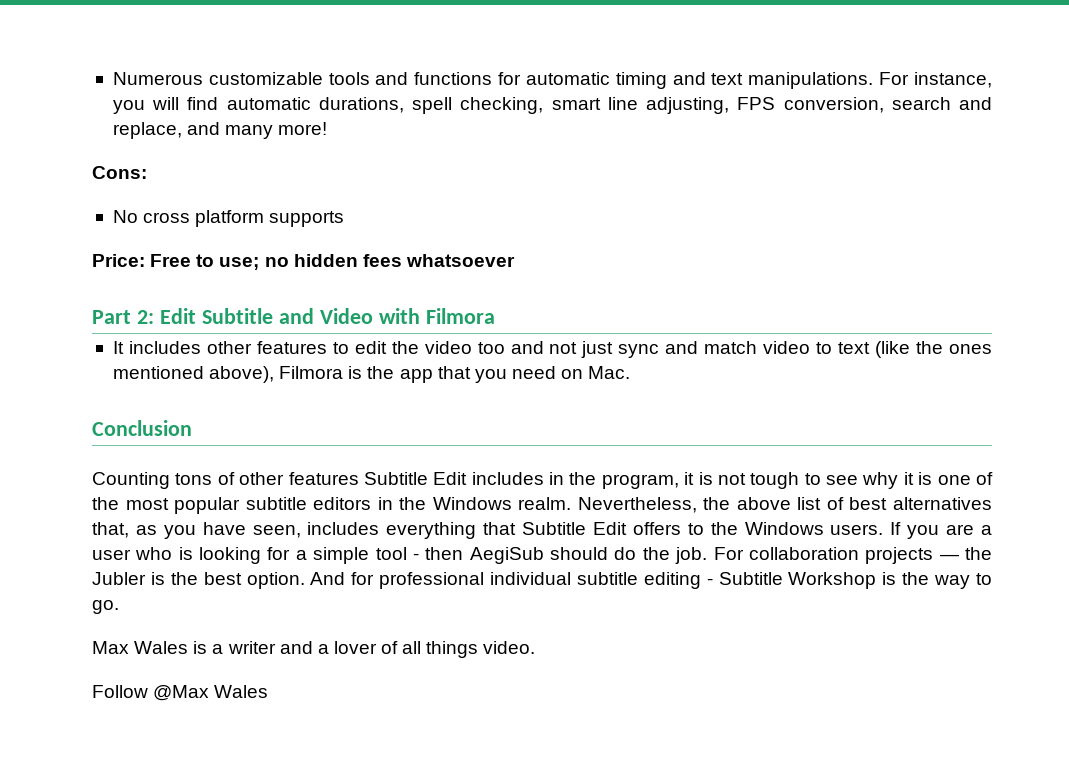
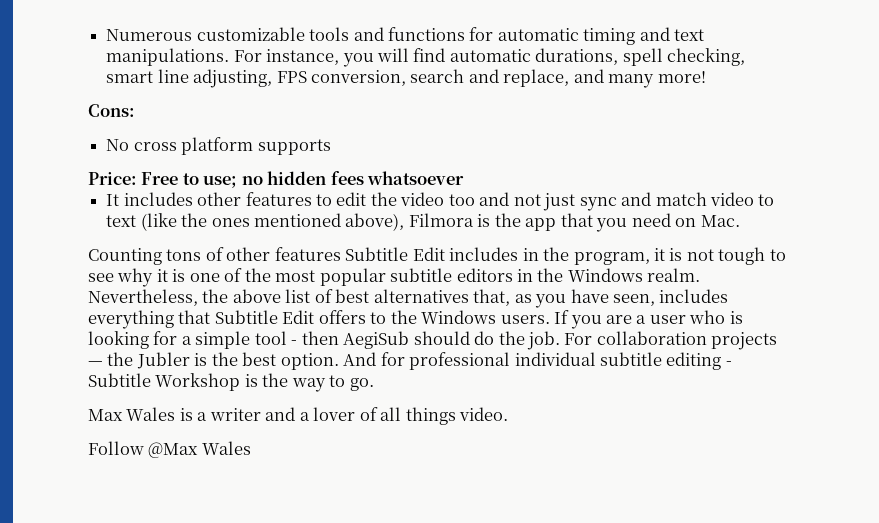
- Part 2: Edit Subtitle and Video with Filmora
- Conclusion

